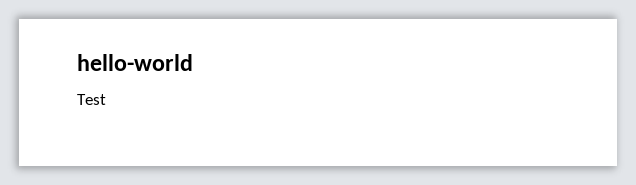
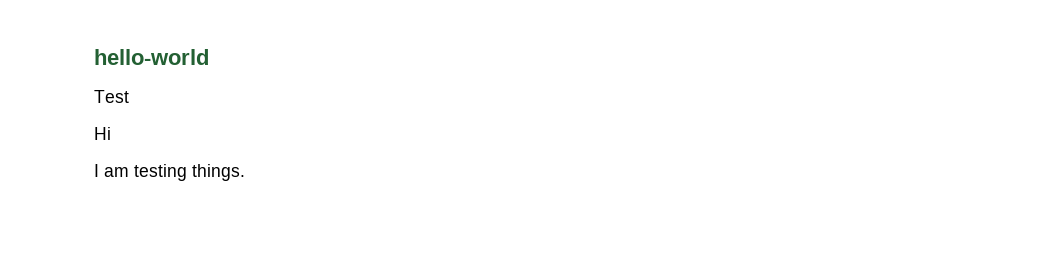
+ Hi
+ I am testing things.

